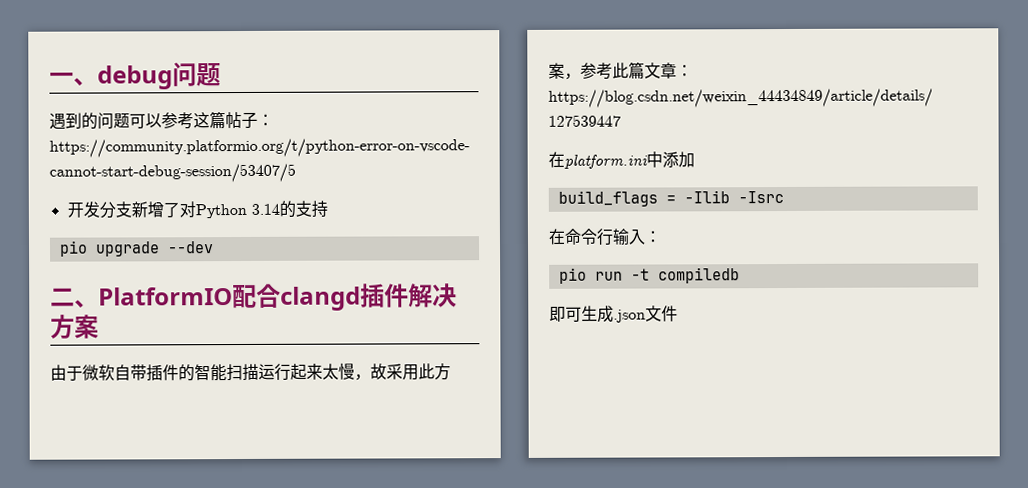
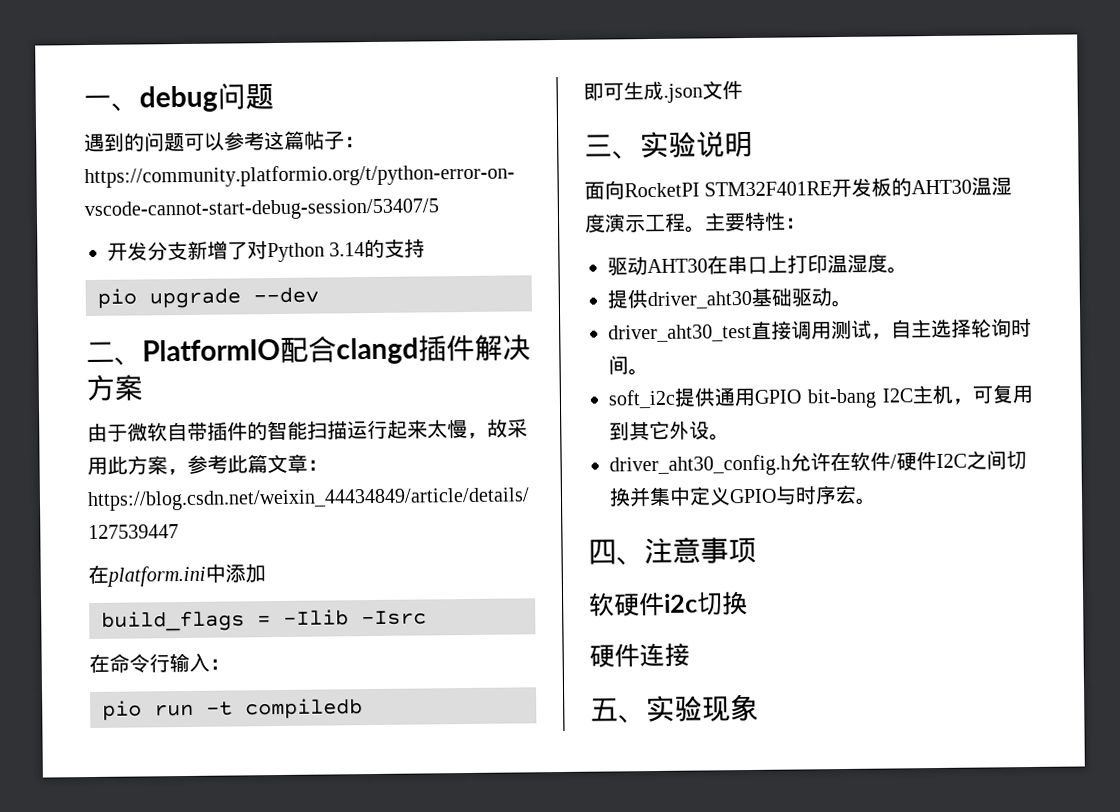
+ 三、实验说明
+ 面向RocketPI STM32F401RE开发板的AHT30温湿度演示工程。主要特性：
+ 驱动AHT30在串口上打印温湿度。
+ 提供driver_aht30基础驱动。
+ driver_aht30_test直接调用测试，自主选择轮询时间。
+ soft_i2c提供通用GPIO bit-bang I2C主机，可复用到其它外设。
+ driver_aht30_config.h允许在软件/硬件I2C之间切换并集中定义GPIO与时序宏。
+ 四、注意事项
+ 软硬件i2c切换
+ 硬件连接
+ 五、实验现象

